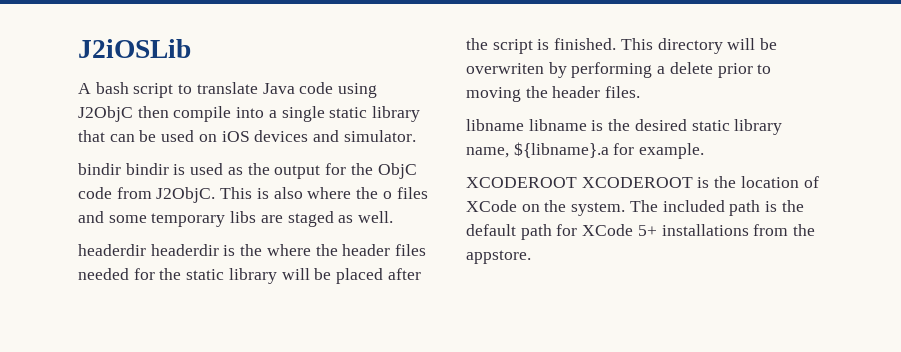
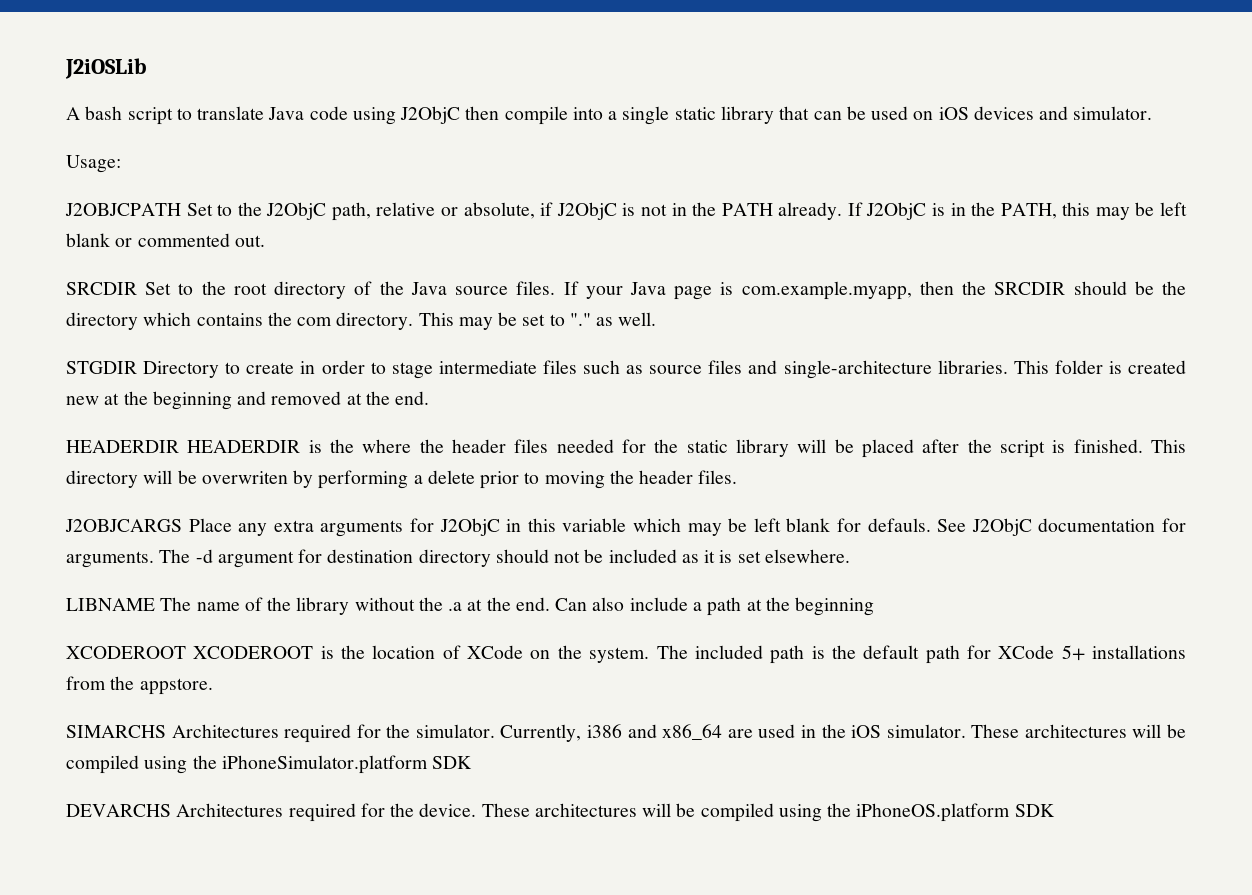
- bindir bindir is used as the output for the ObjC code from J2ObjC. This is also where the o files and some temporary libs are staged as well.
- headerdir headerdir is the where the header files needed for the static library will be placed after the script is finished.
+ Usage:
+ J2OBJCPATH Set to the J2ObjC path, relative or absolute, if J2ObjC is not in the PATH already. If J2ObjC is in the PATH, this may be left blank or commented out.
+ SRCDIR Set to the root directory of the Java source files. If your Java page is com.example.myapp, then the SRCDIR should be the directory which contains the com directory. This may be set to "." as well.
+ STGDIR Directory to create in order to stage intermediate files such as source files and single-architecture libraries. This folder is created new at the beginning and removed at the end.
+ HEADERDIR HEADERDIR is the where the header files needed for the static library will be placed after the script is finished.
- libname libname is the desired static library name, ${libname}.a for example.
+ J2OBJCARGS Place any extra arguments for J2ObjC in this variable which may be left blank for defauls. See J2ObjC documentation for arguments. The -d argument for destination directory should not be included as it is set elsewhere.
+ LIBNAME The name of the library without the .a at the end. Can also include a path at the beginning
+ SIMARCHS Architectures required for the simulator. Currently, i386 and x86_64 are used in the iOS simulator. These architectures will be compiled using the iPhoneSimulator.platform SDK
+ DEVARCHS Architectures required for the device. These architectures will be compiled using the iPhoneOS.platform SDK

